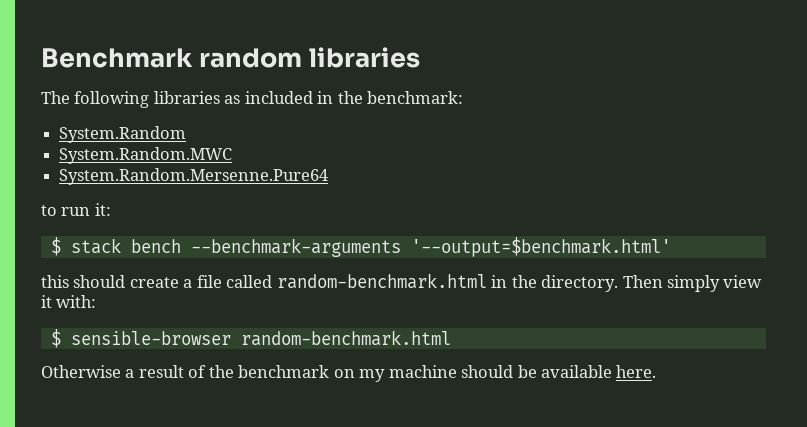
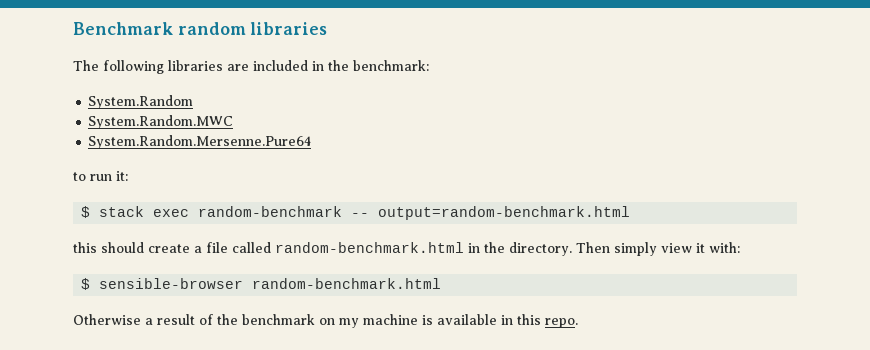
- The following libraries as included in the benchmark:
+ The following libraries are included in the benchmark:
- $ stack bench --benchmark-arguments '--output=$benchmark.html'
+ $ stack exec random-benchmark -- output=random-benchmark.html
- Otherwise a result of the benchmark on my machine should be available here.
+ Otherwise a result of the benchmark on my machine is available in this repo.

